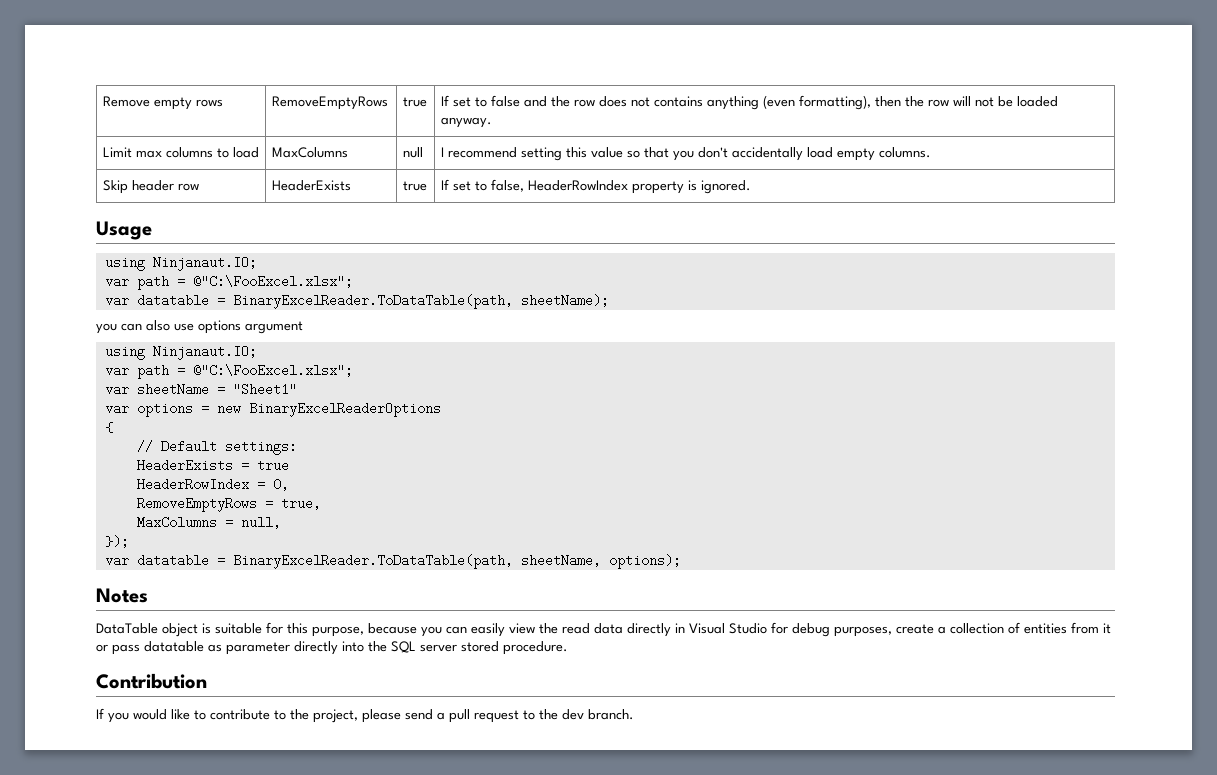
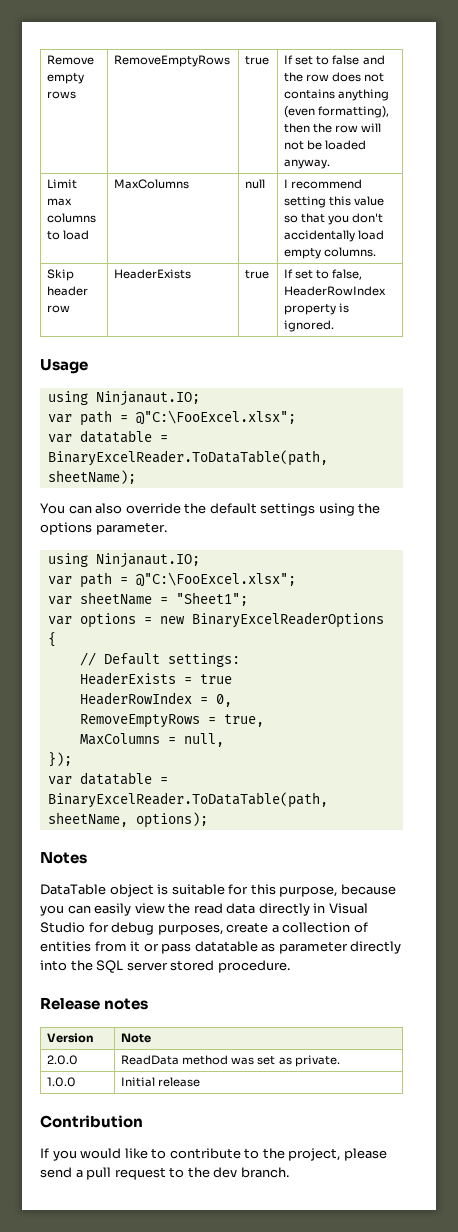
- you can also use options argument
+ You can also override the default settings using the options parameter.
- var sheetName = "Sheet1"
+ var sheetName = "Sheet1";
+ Release notes
+ Version | Note
+ 2.0.0 | ReadData method was set as private.
+ 1.0.0 | Initial release

